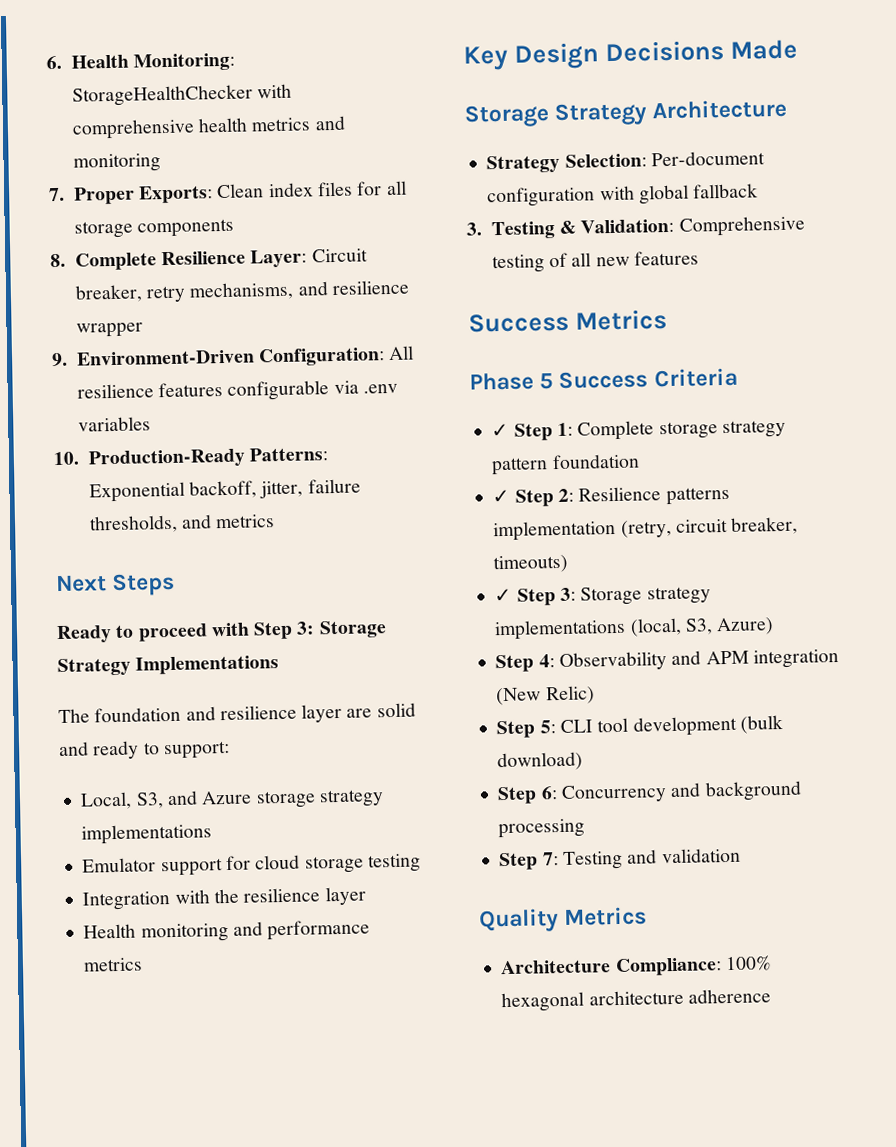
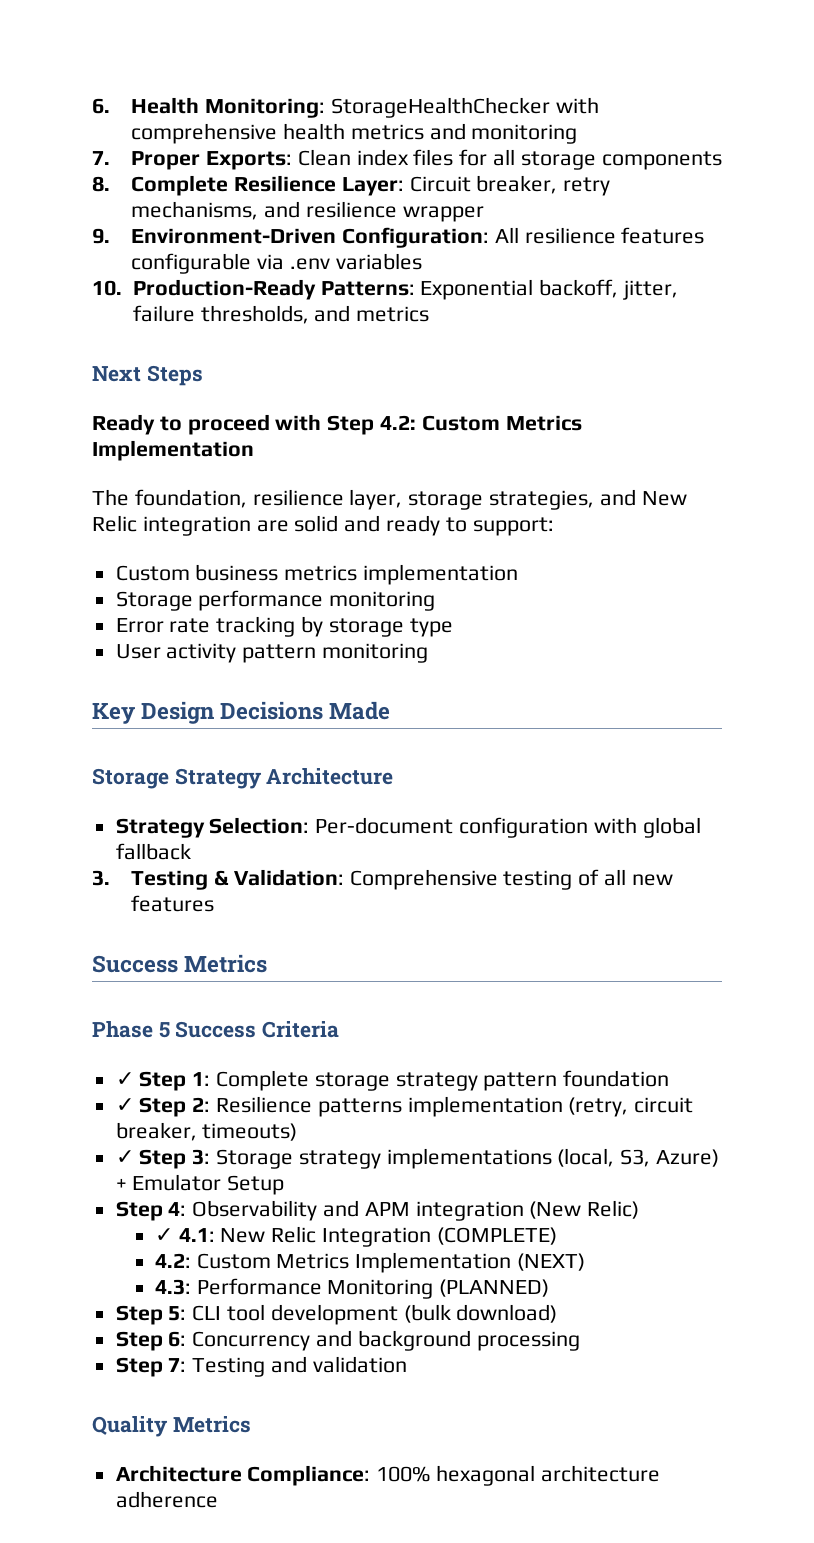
- Ready to proceed with Step 3: Storage Strategy Implementations
- The foundation and resilience layer are solid and ready to support:
+ Ready to proceed with Step 4.2: Custom Metrics Implementation
+ The foundation, resilience layer, storage strategies, and New Relic integration are solid and ready to support:
- Local, S3, and Azure storage strategy implementations
- Emulator support for cloud storage testing
- Integration with the resilience layer
- Health monitoring and performance metrics
+ Custom business metrics implementation
+ Storage performance monitoring
+ Error rate tracking by storage type
+ User activity pattern monitoring
- ✓ Step 3: Storage strategy implementations (local, S3, Azure)
+ ✓ Step 3: Storage strategy implementations (local, S3, Azure) + Emulator Setup
+ ✓ 4.1: New Relic Integration (COMPLETE)
+ 4.2: Custom Metrics Implementation (NEXT)
+ 4.3: Performance Monitoring (PLANNED)

